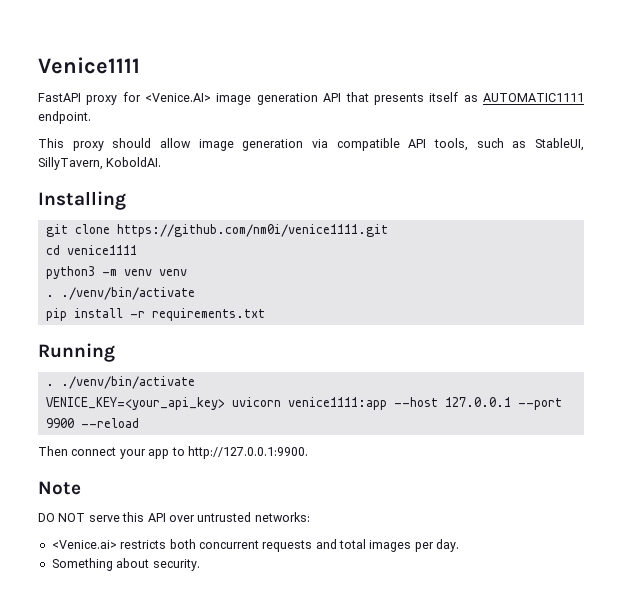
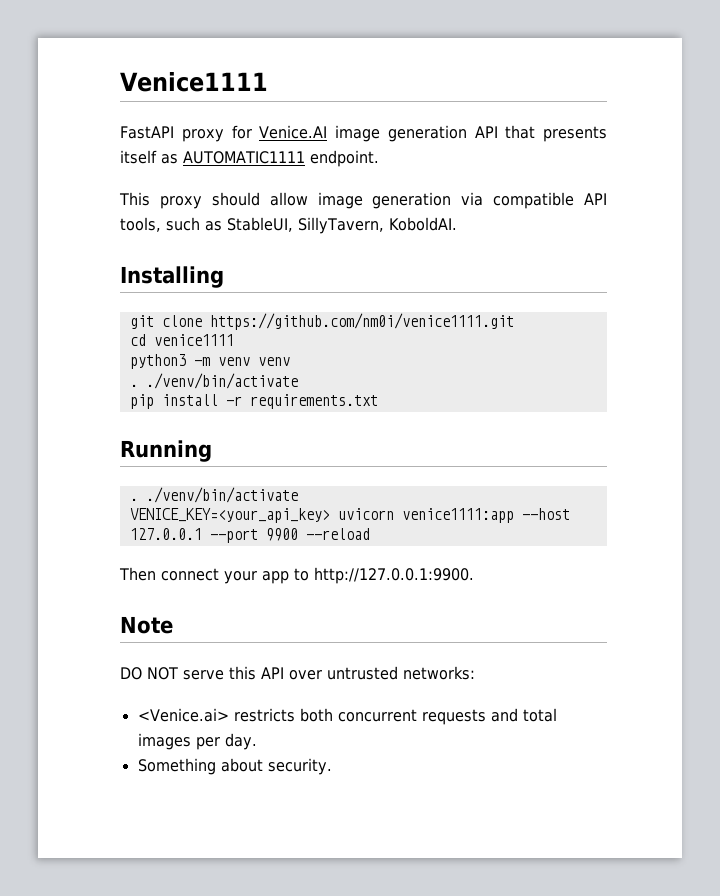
- FastAPI proxy for <Venice.AI> image generation API that presents itself as AUTOMATIC1111 endpoint.
+ FastAPI proxy for Venice.AI image generation API that presents itself as AUTOMATIC1111 endpoint.

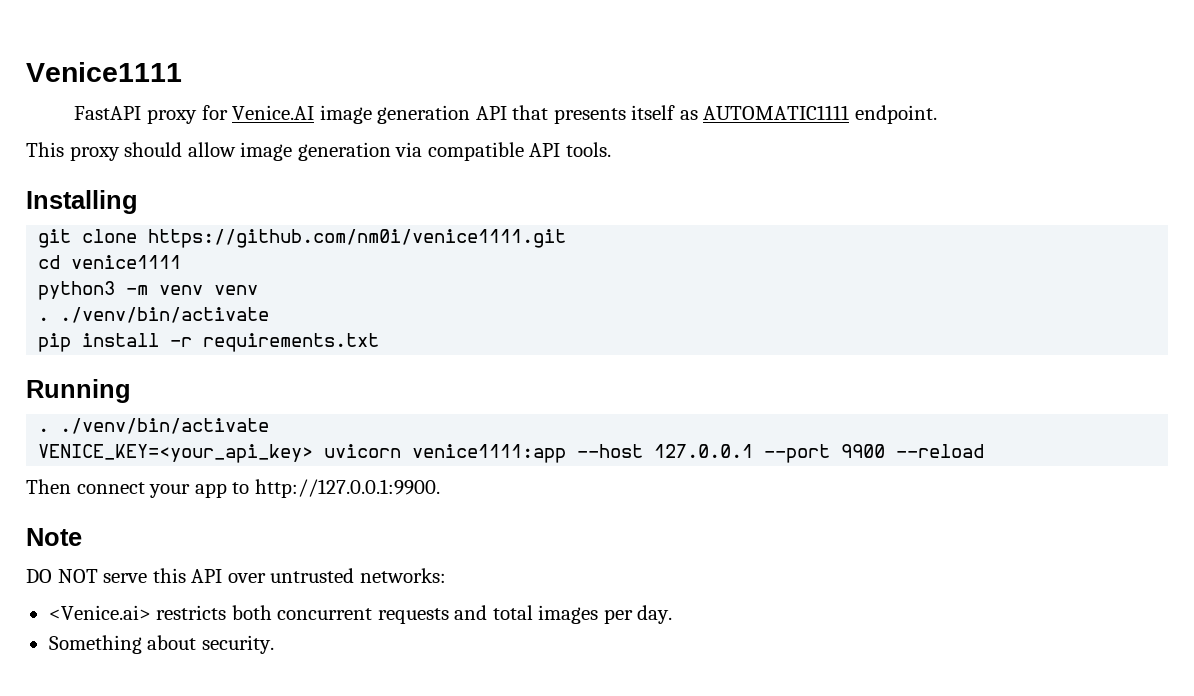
- This proxy should allow image generation via compatible API tools, such as StableUI, SillyTavern, KoboldAI.
+ This proxy should allow image generation via compatible API tools.

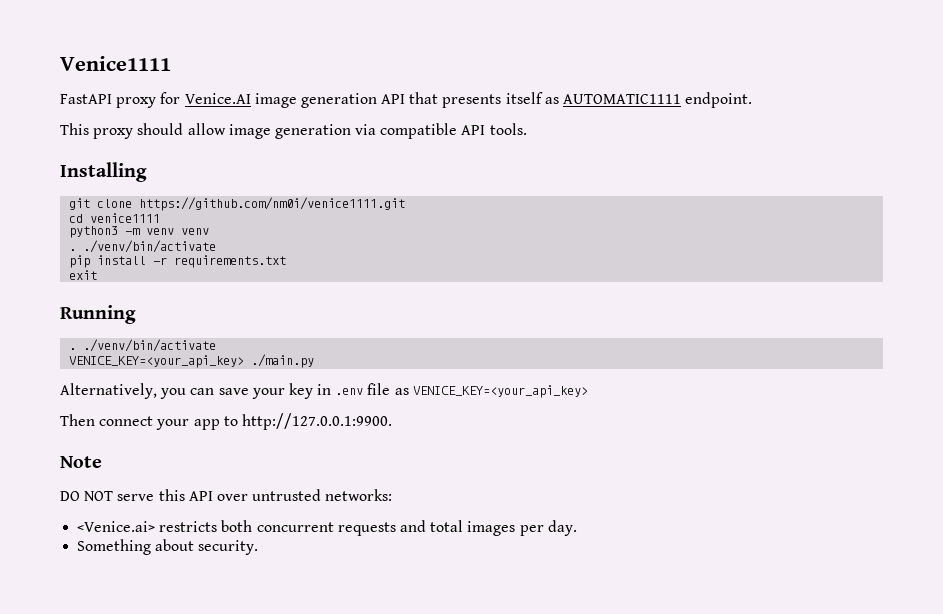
+ exit
- VENICE_KEY=<your_api_key> uvicorn venice1111:app --host 127.0.0.1 --port 9900 --reload
+ VENICE_KEY=<your_api_key> ./main.py
+ Alternatively, you can save your key in .env file as VENICE_KEY=<your_api_key>

